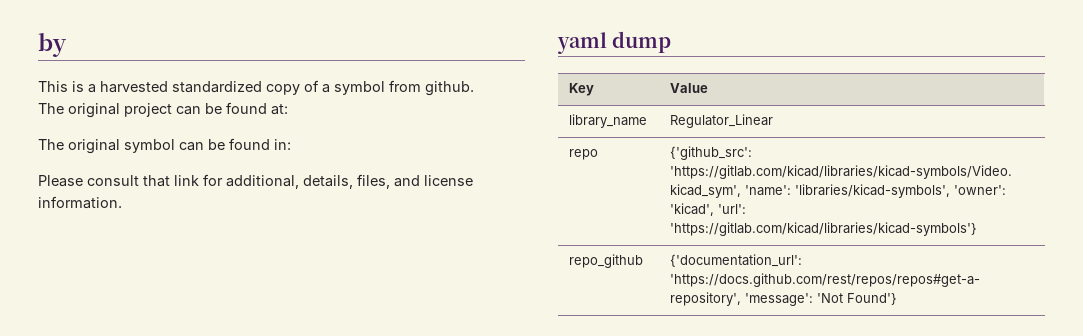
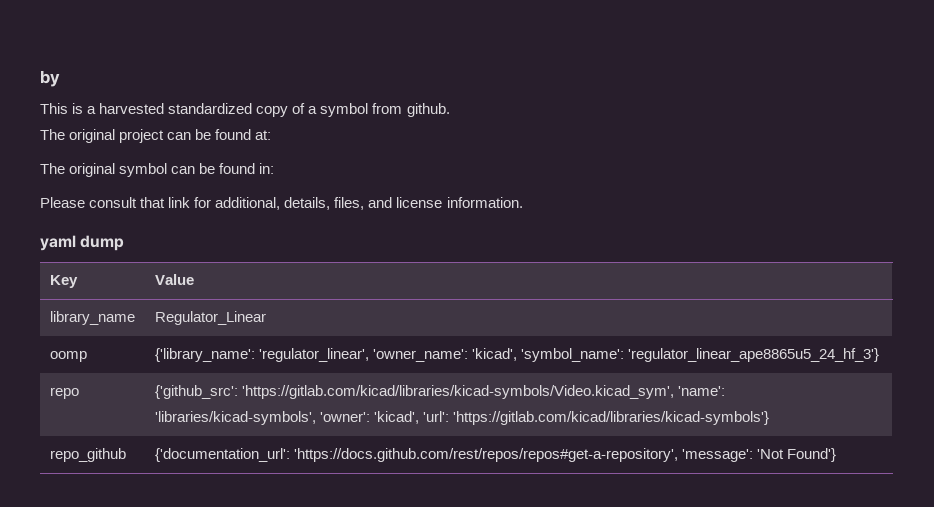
+ oomp | {'library_name': 'regulator_linear', 'owner_name': 'kicad', 'symbol_name': 'regulator_linear_ape8865u5_24_hf_3'}

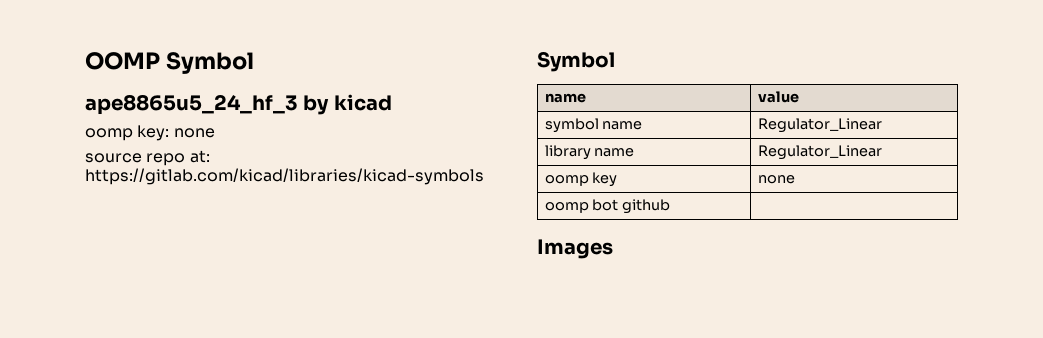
- by
- This is a harvested standardized copy of a symbol from github.
- The original project can be found at:
- The original symbol can be found in:
- Please consult that link for additional, details, files, and license information.
- yaml dump
- Key | Value
- library_name | Regulator_Linear
- oomp | {'library_name': 'regulator_linear', 'owner_name': 'kicad', 'symbol_name': 'regulator_linear_ape8865u5_24_hf_3'}
- repo | {'github_src': 'https://gitlab.com/kicad/libraries/kicad-symbols/Video.kicad_sym', 'name': 'libraries/kicad-symbols', 'owner': 'kicad', 'url': 'https://gitlab.com/kicad/libraries/kicad-symbols'}
- repo_github | {'documentation_url': 'https://docs.github.com/rest/repos/repos#get-a-repository', 'message': 'Not Found'}
+ OOMP Symbol
+ ape8865u5_24_hf_3 by kicad
+ oomp key: none
+ source repo at: https://gitlab.com/kicad/libraries/kicad-symbols
+ Symbol
+ name | value
+ symbol name | Regulator_Linear
+ library name | Regulator_Linear
+ oomp key | none
+ oomp bot github |
+ Images

